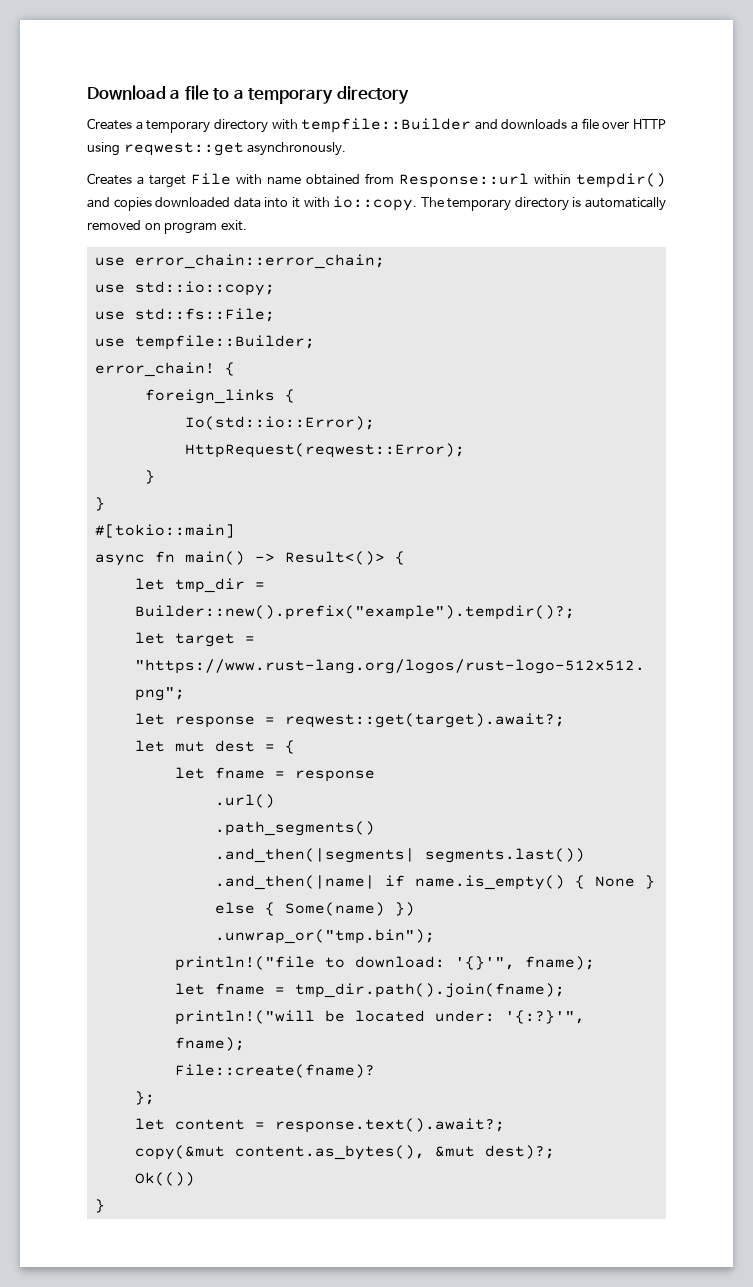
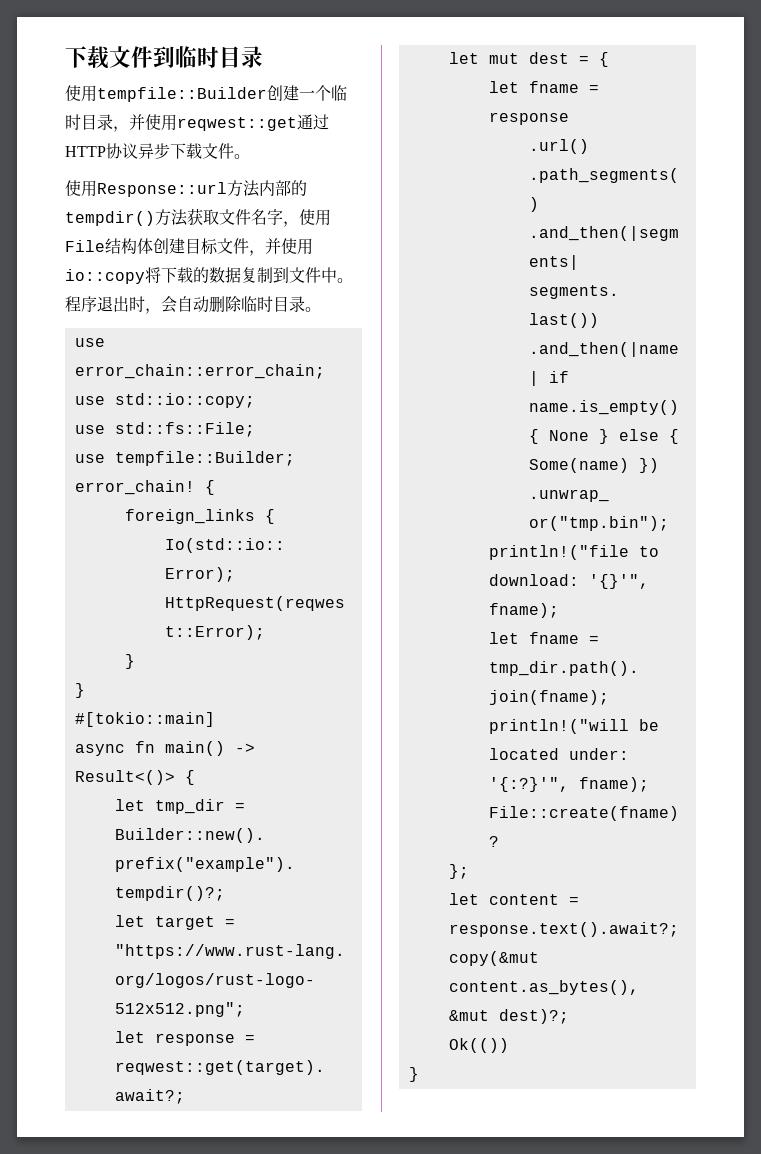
- Download a file to a temporary directory
- Creates a temporary directory with tempfile::Builder and downloads a file over HTTP using reqwest::get asynchronously.
- Creates a target File with name obtained from Response::url within tempdir() and copies downloaded data into it with io::copy. The temporary directory is automatically removed on program exit.
+ 下载文件到临时目录
+ 使用tempfile::Builder创建一个临时目录，并使用reqwest::get通过HTTP协议异步下载文件。
+ 使用Response::url方法内部的tempdir()方法获取文件名字，使用File结构体创建目标文件，并使用io::copy将下载的数据复制到文件中。程序退出时，会自动删除临时目录。

